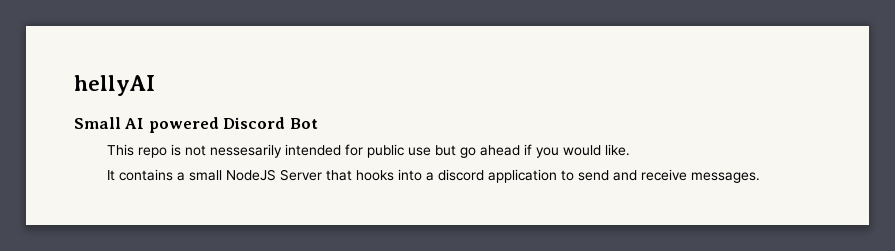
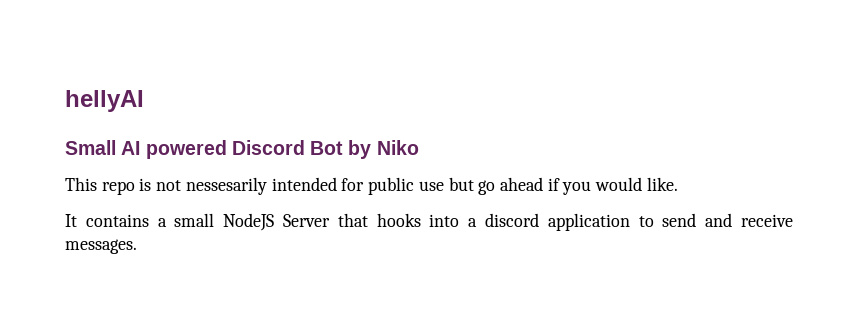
- Small AI powered Discord Bot
+ Small AI powered Discord Bot by Niko

